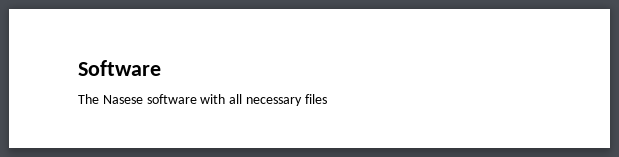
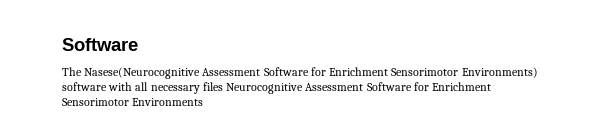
- The Nasese software with all necessary files
+ The Nasese(Neurocognitive Assessment Software for Enrichment Sensorimotor Environments) software with all necessary files Neurocognitive Assessment Software for Enrichment Sensorimotor Environments

